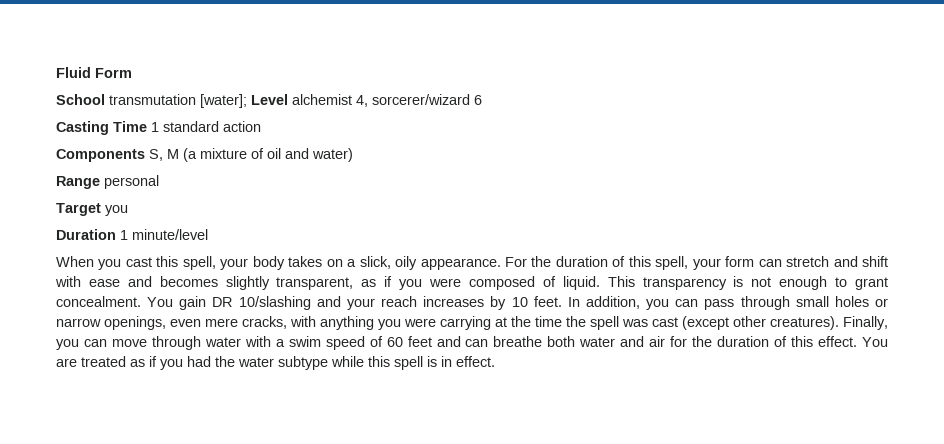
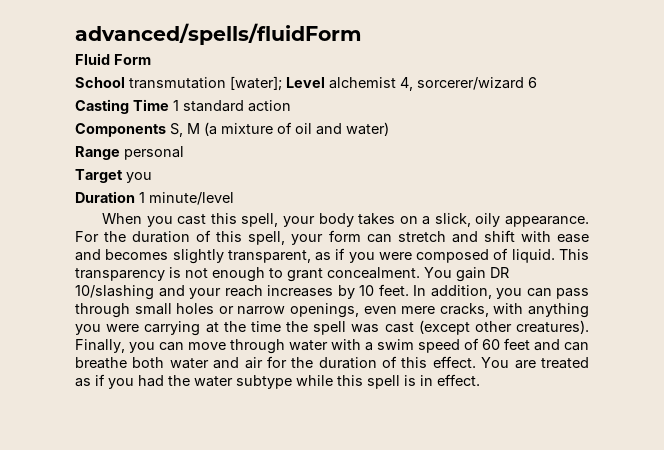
+ advanced/spells/fluidForm

